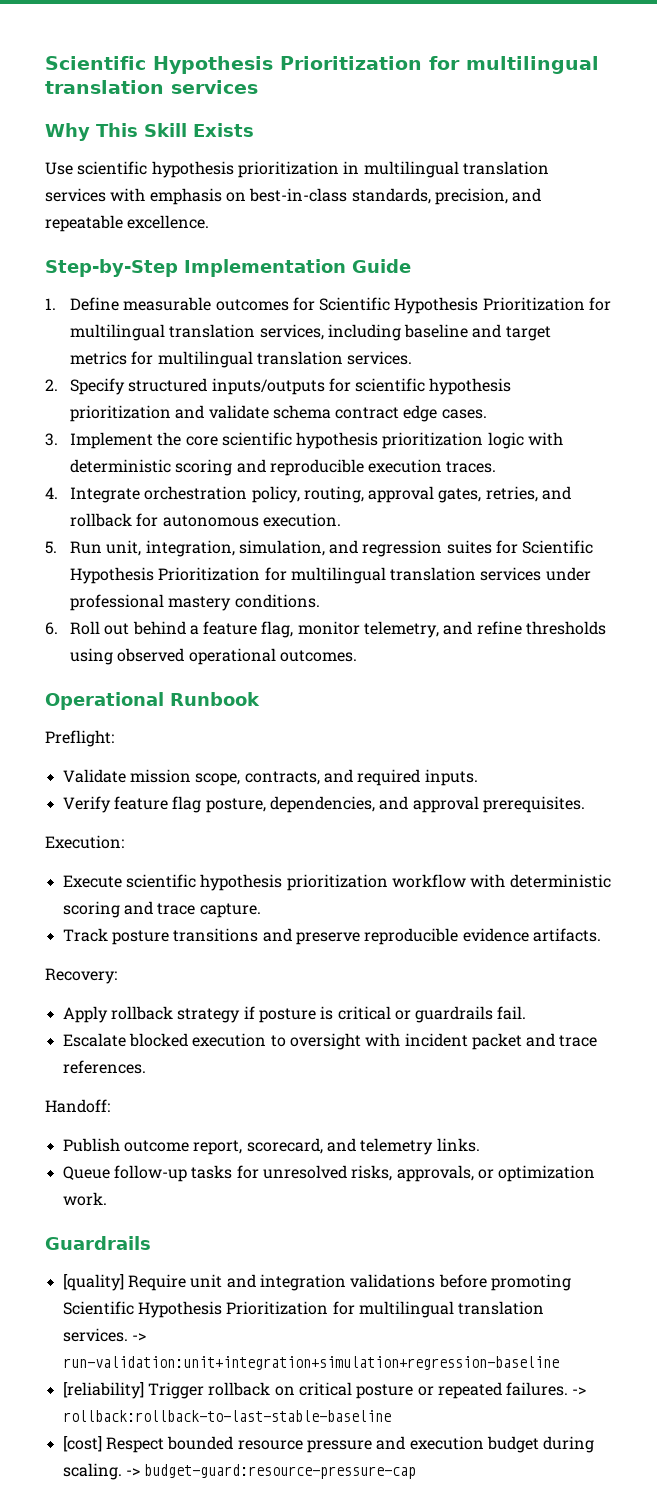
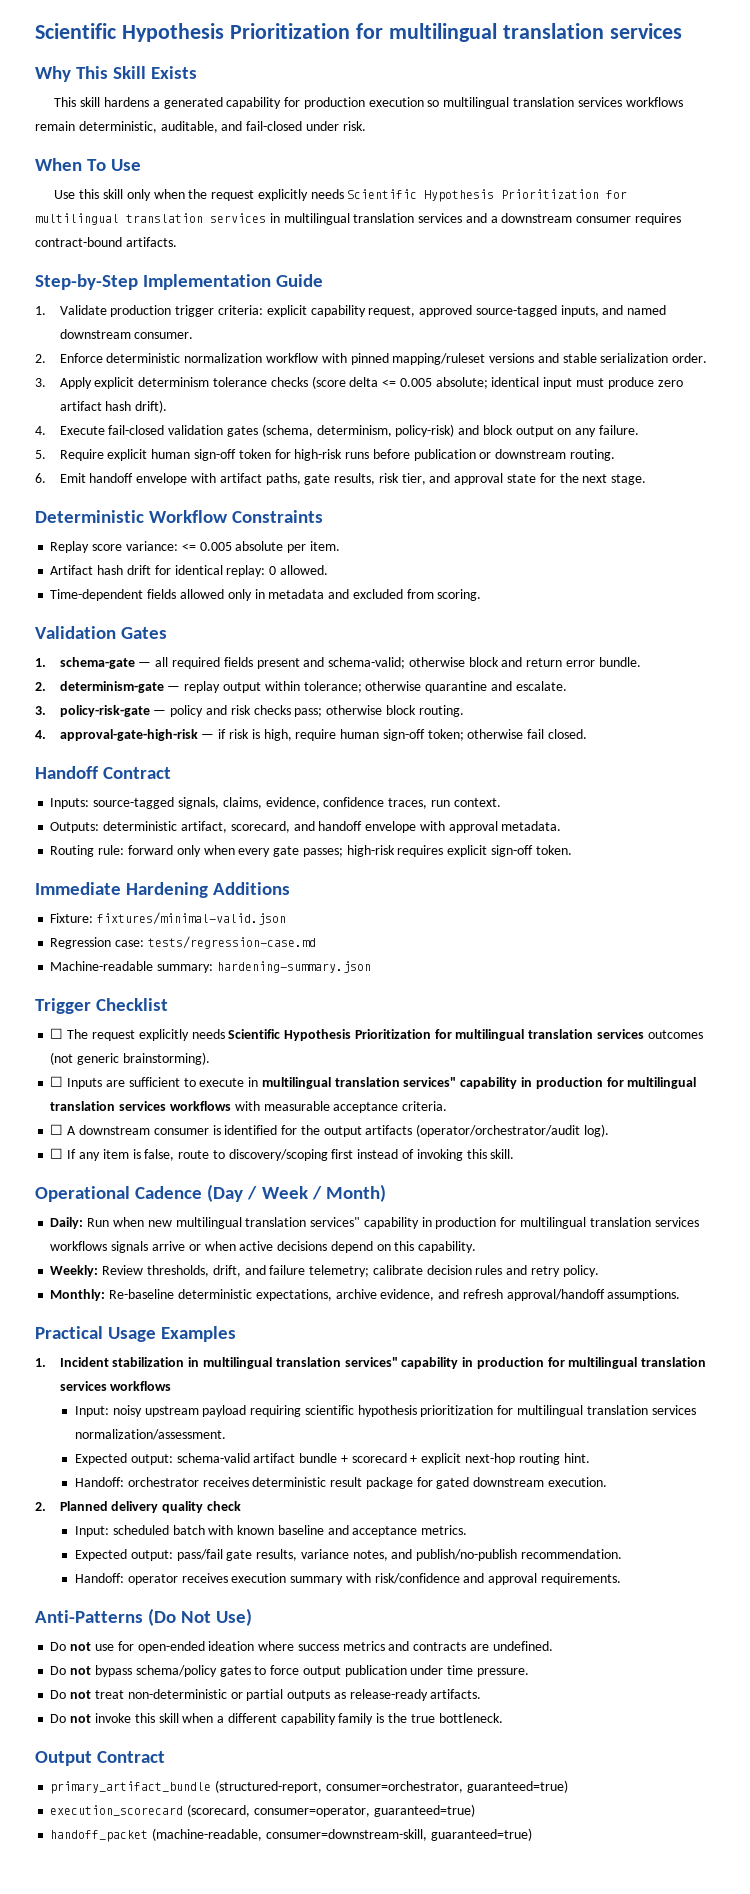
- Use scientific hypothesis prioritization in multilingual translation services with emphasis on best-in-class standards, precision, and repeatable excellence.
+ This skill hardens a generated capability for production execution so multilingual translation services workflows remain deterministic, auditable, and fail-closed under risk.
+ When To Use
+ Use this skill only when the request explicitly needs Scientific Hypothesis Prioritization for multilingual translation services in multilingual translation services and a downstream consumer requires contract-bound artifacts.
  Step-by-Step Implementation Guide
- 1. Define measurable outcomes for Scientific Hypothesis Prioritization for multilingual translation services, including baseline and target metrics for multilingual translation services.
- 2. Specify structured inputs/outputs for scientific hypothesis prioritization and validate schema contract edge cases.
- 3. Implement the core scientific hypothesis prioritization logic with deterministic scoring and reproducible execution traces.
- 4. Integrate orchestration policy, routing, approval gates, retries, and rollback for autonomous execution.
- 5. Run unit, integration, simulation, and regression suites for Scientific Hypothesis Prioritization for multilingual translation services under professional mastery conditions.
- 6. Roll out behind a feature flag, monitor telemetry, and refine thresholds using observed operational outcomes.
- Operational Runbook
- Preflight:
- Validate mission scope, contracts, and required inputs.
- Verify feature flag posture, dependencies, and approval prerequisites.
- Execution:
- Execute scientific hypothesis prioritization workflow with deterministic scoring and trace capture.
- Track posture transitions and preserve reproducible evidence artifacts.
- Recovery:
- Apply rollback strategy if posture is critical or guardrails fail.
- Escalate blocked execution to oversight with incident packet and trace references.
- Handoff:
- Publish outcome report, scorecard, and telemetry links.
- Queue follow-up tasks for unresolved risks, approvals, or optimization work.
- Guardrails
- [quality] Require unit and integration validations before promoting Scientific Hypothesis Prioritization for multilingual translation services. -> run-validation:unit+integration+simulation+regression-baseline
- [reliability] Trigger rollback on critical posture or repeated failures. -> rollback:rollback-to-last-stable-baseline
- [cost] Respect bounded resource pressure and execution budget during scaling. -> budget-guard:resource-pressure-cap
+ 1. Validate production trigger criteria: explicit capability request, approved source-tagged inputs, and named downstream consumer.
+ 2. Enforce deterministic normalization workflow with pinned mapping/ruleset versions and stable serialization order.
+ 3. Apply explicit determinism tolerance checks (score delta <= 0.005 absolute; identical input must produce zero artifact hash drift).
+ 4. Execute fail-closed validation gates (schema, determinism, policy-risk) and block output on any failure.
+ 5. Require explicit human sign-off token for high-risk runs before publication or downstream routing.
+ 6. Emit handoff envelope with artifact paths, gate results, risk tier, and approval state for the next stage.
+ Deterministic Workflow Constraints
+ Replay score variance: <= 0.005 absolute per item.
+ Artifact hash drift for identical replay: 0 allowed.
+ Time-dependent fields allowed only in metadata and excluded from scoring.
+ Validation Gates
+ 1. schema-gate — all required fields present and schema-valid; otherwise block and return error bundle.
+ 2. determinism-gate — replay output within tolerance; otherwise quarantine and escalate.
+ 3. policy-risk-gate — policy and risk checks pass; otherwise block routing.
+ 4. approval-gate-high-risk — if risk is high, require human sign-off token; otherwise fail closed.
+ Handoff Contract
+ Inputs: source-tagged signals, claims, evidence, confidence traces, run context.
+ Outputs: deterministic artifact, scorecard, and handoff envelope with approval metadata.
+ Routing rule: forward only when every gate passes; high-risk requires explicit sign-off token.
+ Immediate Hardening Additions
+ Fixture: fixtures/minimal-valid.json
+ Regression case: tests/regression-case.md
+ Machine-readable summary: hardening-summary.json
+ Trigger Checklist
+ ☐ The request explicitly needs Scientific Hypothesis Prioritization for multilingual translation services outcomes (not generic brainstorming).
+ ☐ Inputs are sufficient to execute in multilingual translation services" capability in production for multilingual translation services workflows with measurable acceptance criteria.
+ ☐ A downstream consumer is identified for the output artifacts (operator/orchestrator/audit log).
+ ☐ If any item is false, route to discovery/scoping first instead of invoking this skill.
+ Operational Cadence (Day / Week / Month)
+ Daily: Run when new multilingual translation services" capability in production for multilingual translation services workflows signals arrive or when active decisions depend on this capability.
+ Weekly: Review thresholds, drift, and failure telemetry; calibrate decision rules and retry policy.
+ Monthly: Re-baseline deterministic expectations, archive evidence, and refresh approval/handoff assumptions.
+ Practical Usage Examples
+ 1. Incident stabilization in multilingual translation services" capability in production for multilingual translation services workflows
+ Input: noisy upstream payload requiring scientific hypothesis prioritization for multilingual translation services normalization/assessment.
+ Expected output: schema-valid artifact bundle + scorecard + explicit next-hop routing hint.
+ Handoff: orchestrator receives deterministic result package for gated downstream execution.
+ 2. Planned delivery quality check
+ Input: scheduled batch with known baseline and acceptance metrics.
+ Expected output: pass/fail gate results, variance notes, and publish/no-publish recommendation.
+ Handoff: operator receives execution summary with risk/confidence and approval requirements.
+ Anti-Patterns (Do Not Use)
+ Do not use for open-ended ideation where success metrics and contracts are undefined.
+ Do not bypass schema/policy gates to force output publication under time pressure.
+ Do not treat non-deterministic or partial outputs as release-ready artifacts.
+ Do not invoke this skill when a different capability family is the true bottleneck.
+ Output Contract
+ primary_artifact_bundle (structured-report, consumer=orchestrator, guaranteed=true)
+ execution_scorecard (scorecard, consumer=operator, guaranteed=true)
+ handoff_packet (machine-readable, consumer=downstream-skill, guaranteed=true)

